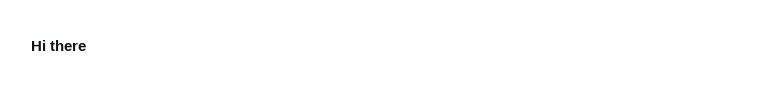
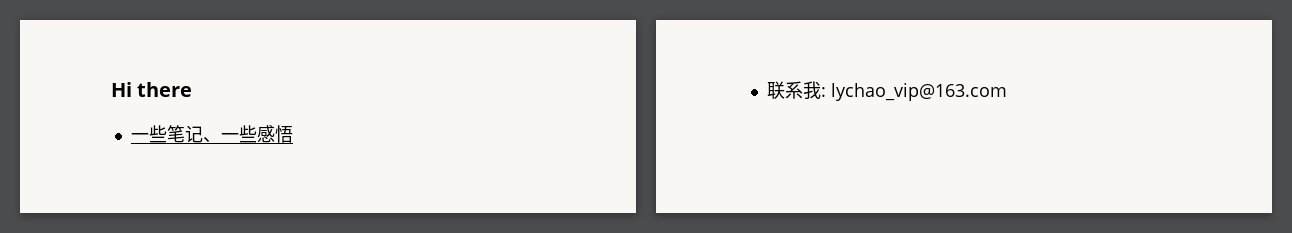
+ 一些笔记、一些感悟
+ 联系我: lychao_vip@163.com

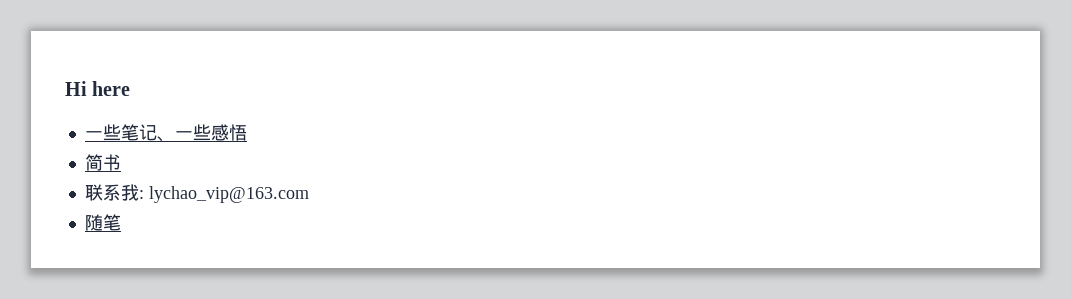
- Hi there
+ Hi here
+ 简书
+ 随笔

